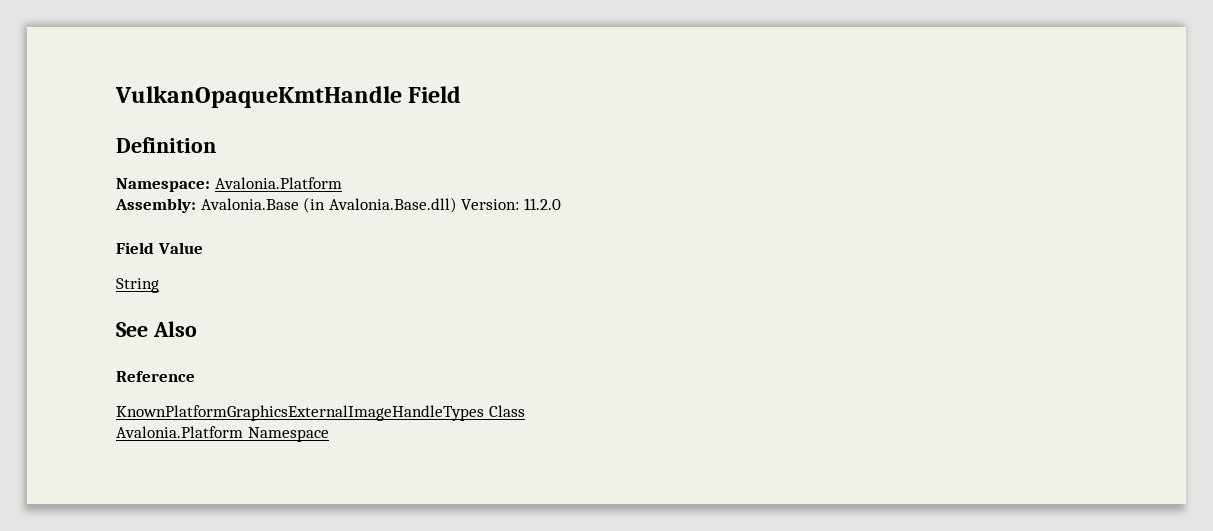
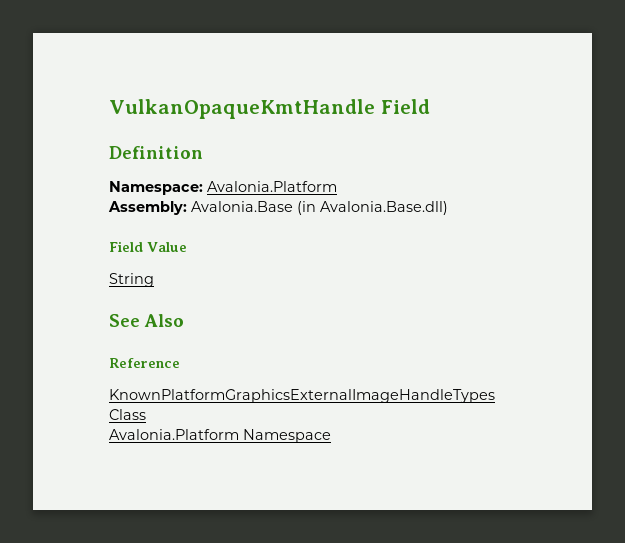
- Assembly: Avalonia.Base (in Avalonia.Base.dll) Version: 11.2.0
+ Assembly: Avalonia.Base (in Avalonia.Base.dll)

